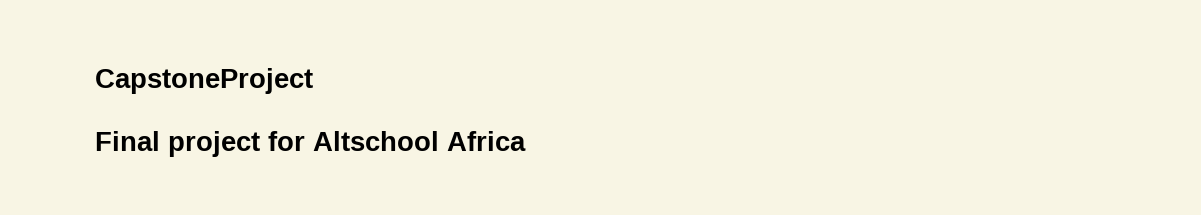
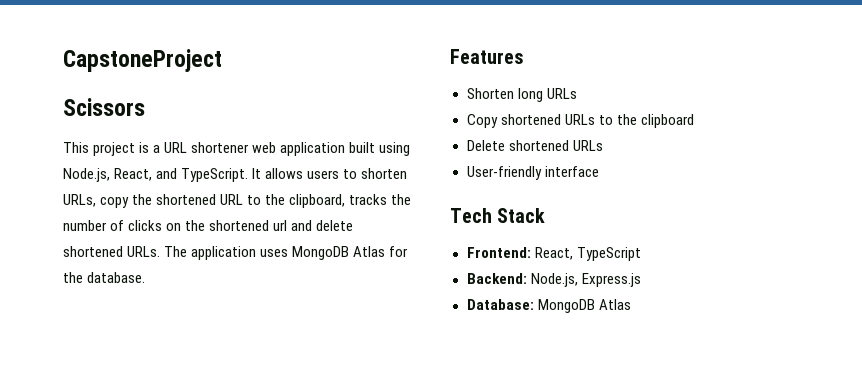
- Final project for Altschool Africa
+ Scissors
+ This project is a URL shortener web application built using Node.js, React, and TypeScript. It allows users to shorten URLs, copy the shortened URL to the clipboard, tracks the number of clicks on the shortened url and delete shortened URLs. The application uses MongoDB Atlas for the database.
+ Features
+ Shorten long URLs
+ Copy shortened URLs to the clipboard
+ Delete shortened URLs
+ User-friendly interface
+ Tech Stack
+ Frontend: React, TypeScript
+ Backend: Node.js, Express.js
+ Database: MongoDB Atlas

